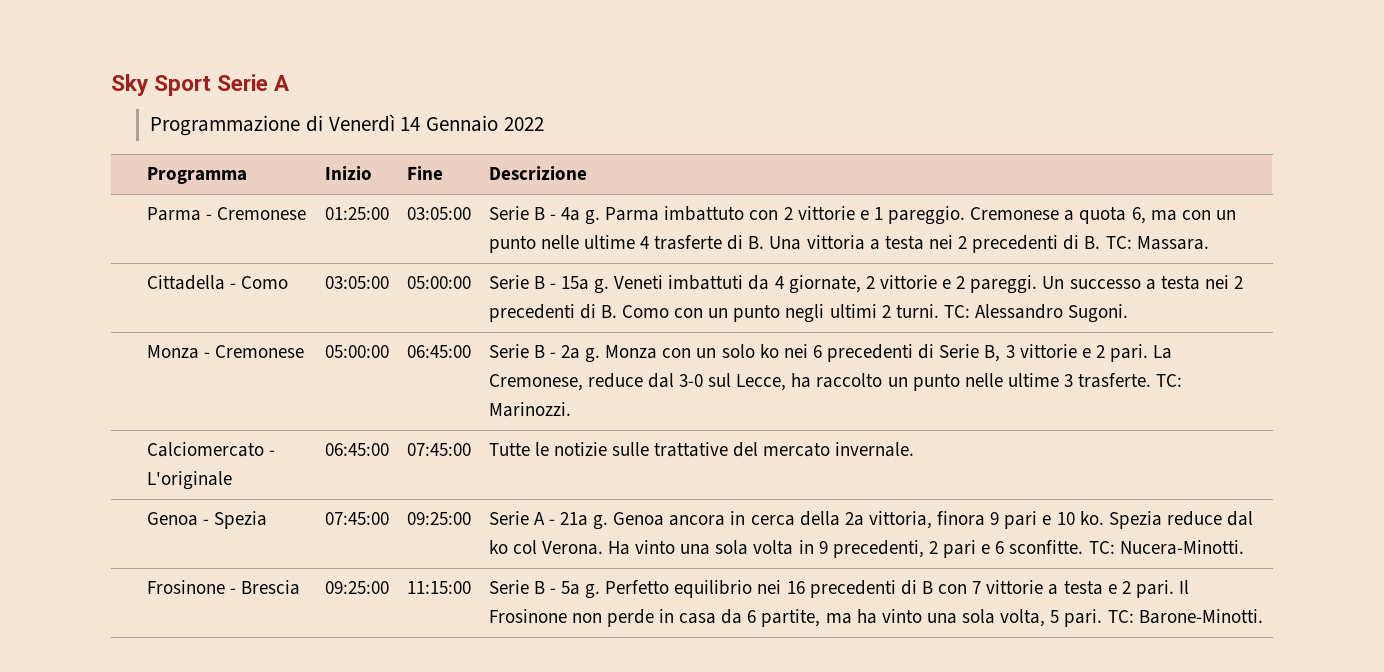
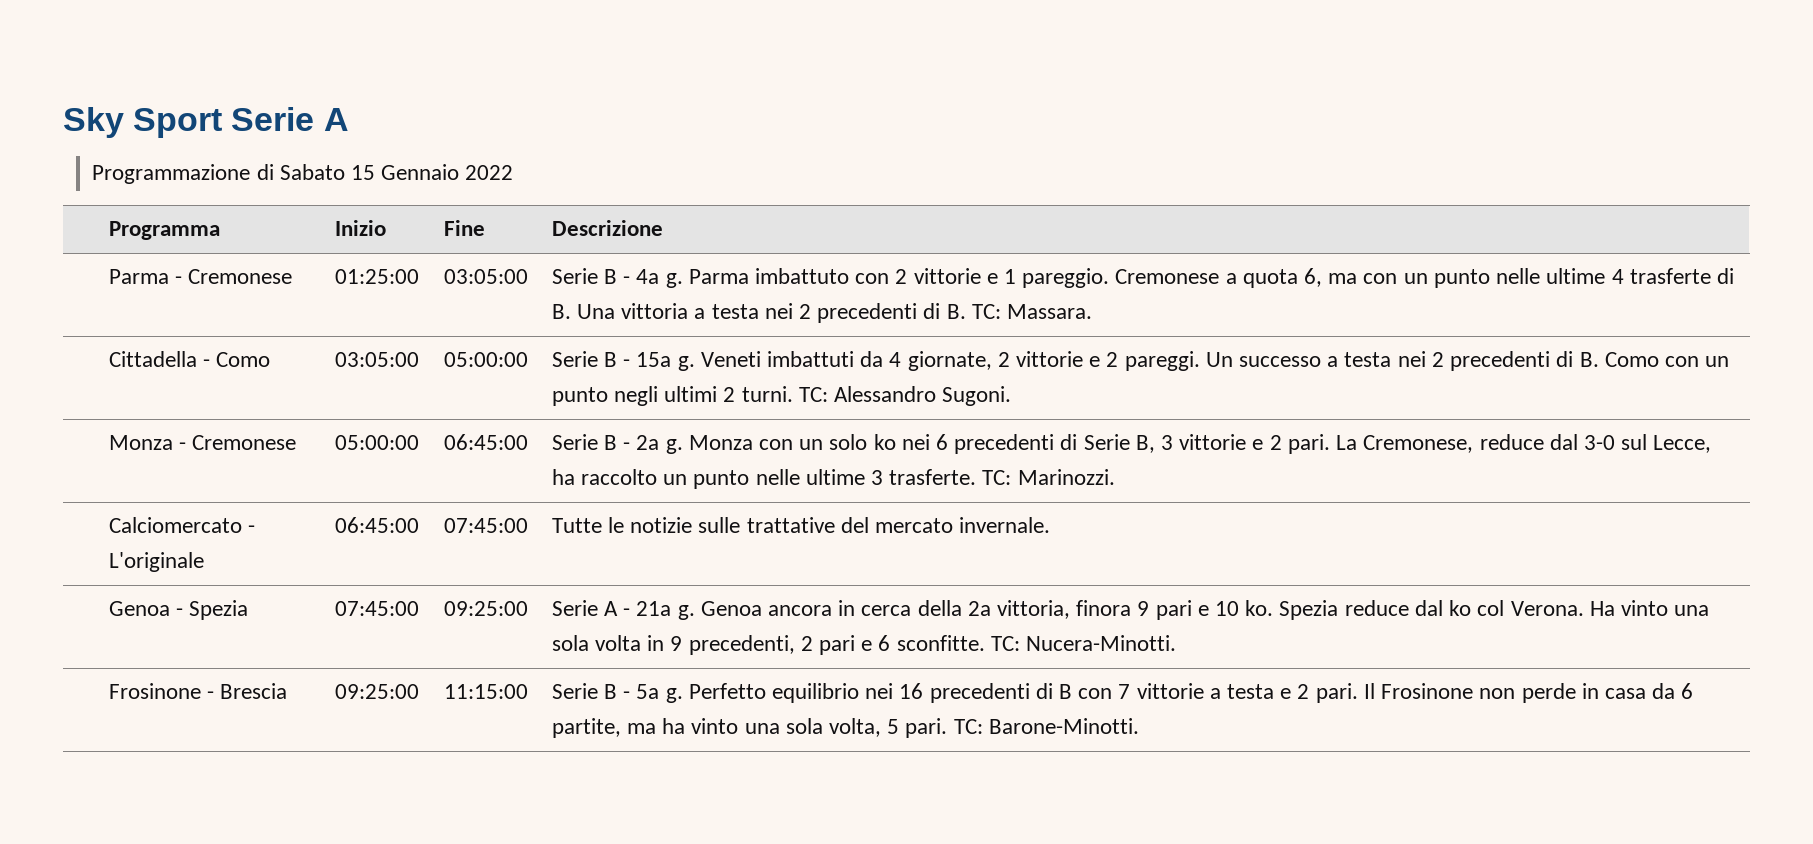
- Programmazione di Venerdì 14 Gennaio 2022
+ Programmazione di Sabato 15 Gennaio 2022

